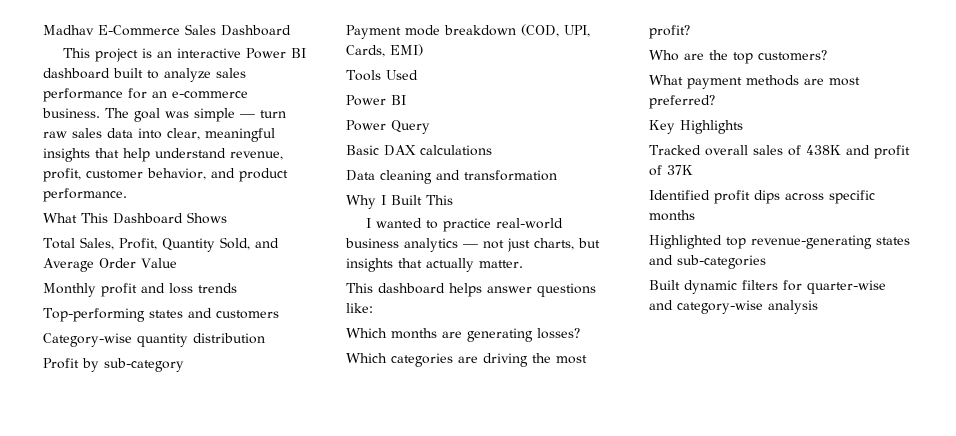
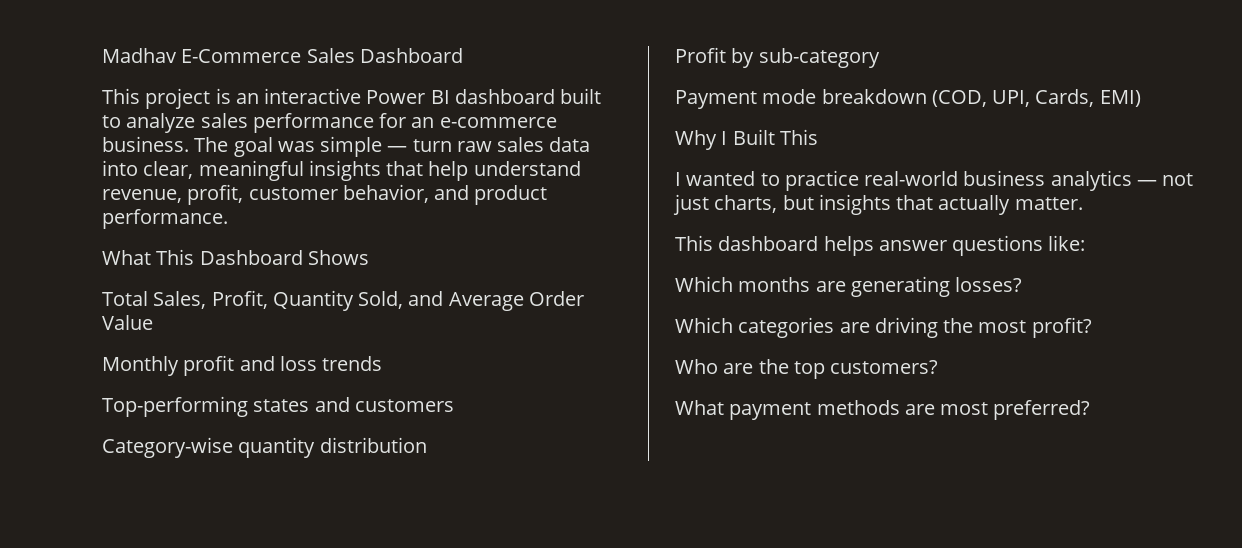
- Tools Used
- Power BI
- Power Query
- Basic DAX calculations
- Data cleaning and transformation
- Key Highlights
- Tracked overall sales of 438K and profit of 37K
- Identified profit dips across specific months
- Highlighted top revenue-generating states and sub-categories
- Built dynamic filters for quarter-wise and category-wise analysis

